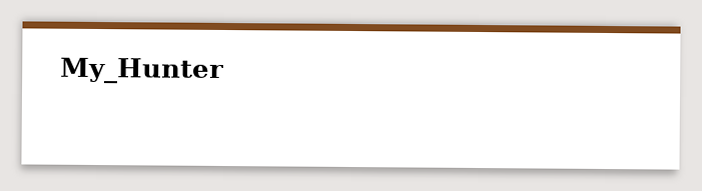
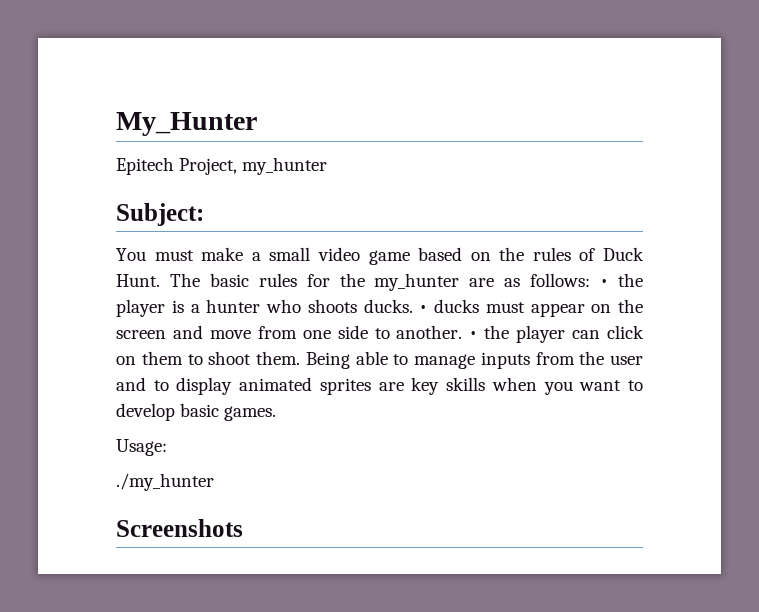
+ Epitech Project, my_hunter
+ Subject:
+ You must make a small video game based on the rules of Duck Hunt. The basic rules for the my_hunter are as follows: • the player is a hunter who shoots ducks. • ducks must appear on the screen and move from one side to another. • the player can click on them to shoot them. Being able to manage inputs from the user and to display animated sprites are key skills when you want to develop basic games.
+ Usage:
+ ./my_hunter
+ Screenshots

